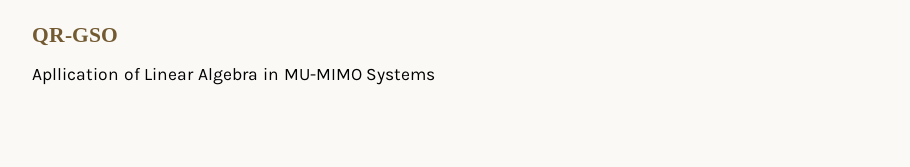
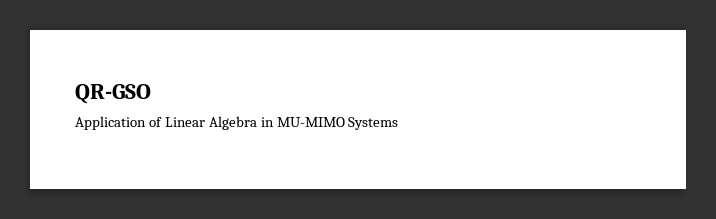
- Apllication of Linear Algebra in MU-MIMO Systems
+ Application of Linear Algebra in MU-MIMO Systems

